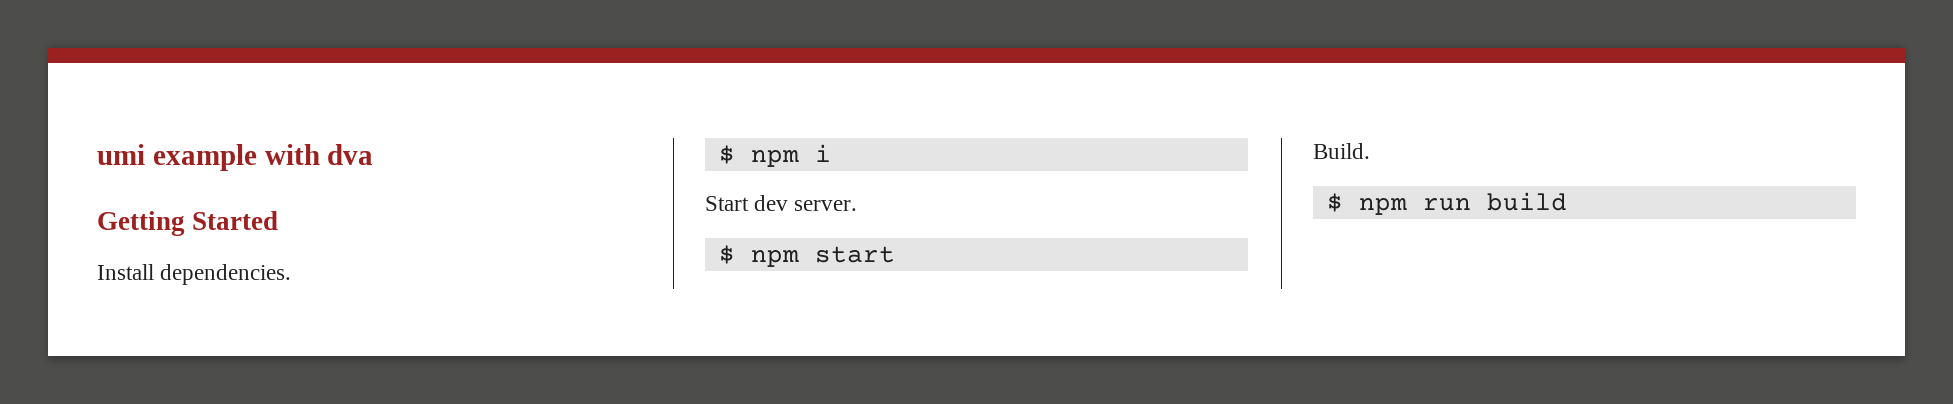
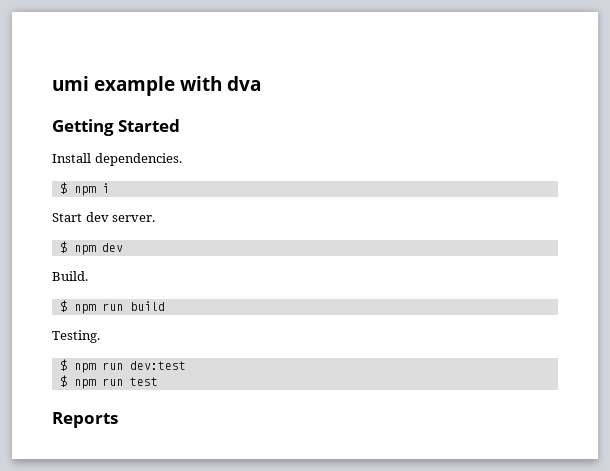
- $ npm start
+ $ npm dev
+ Testing.
+ $ npm run dev:test
+ $ npm run test
+ Reports

